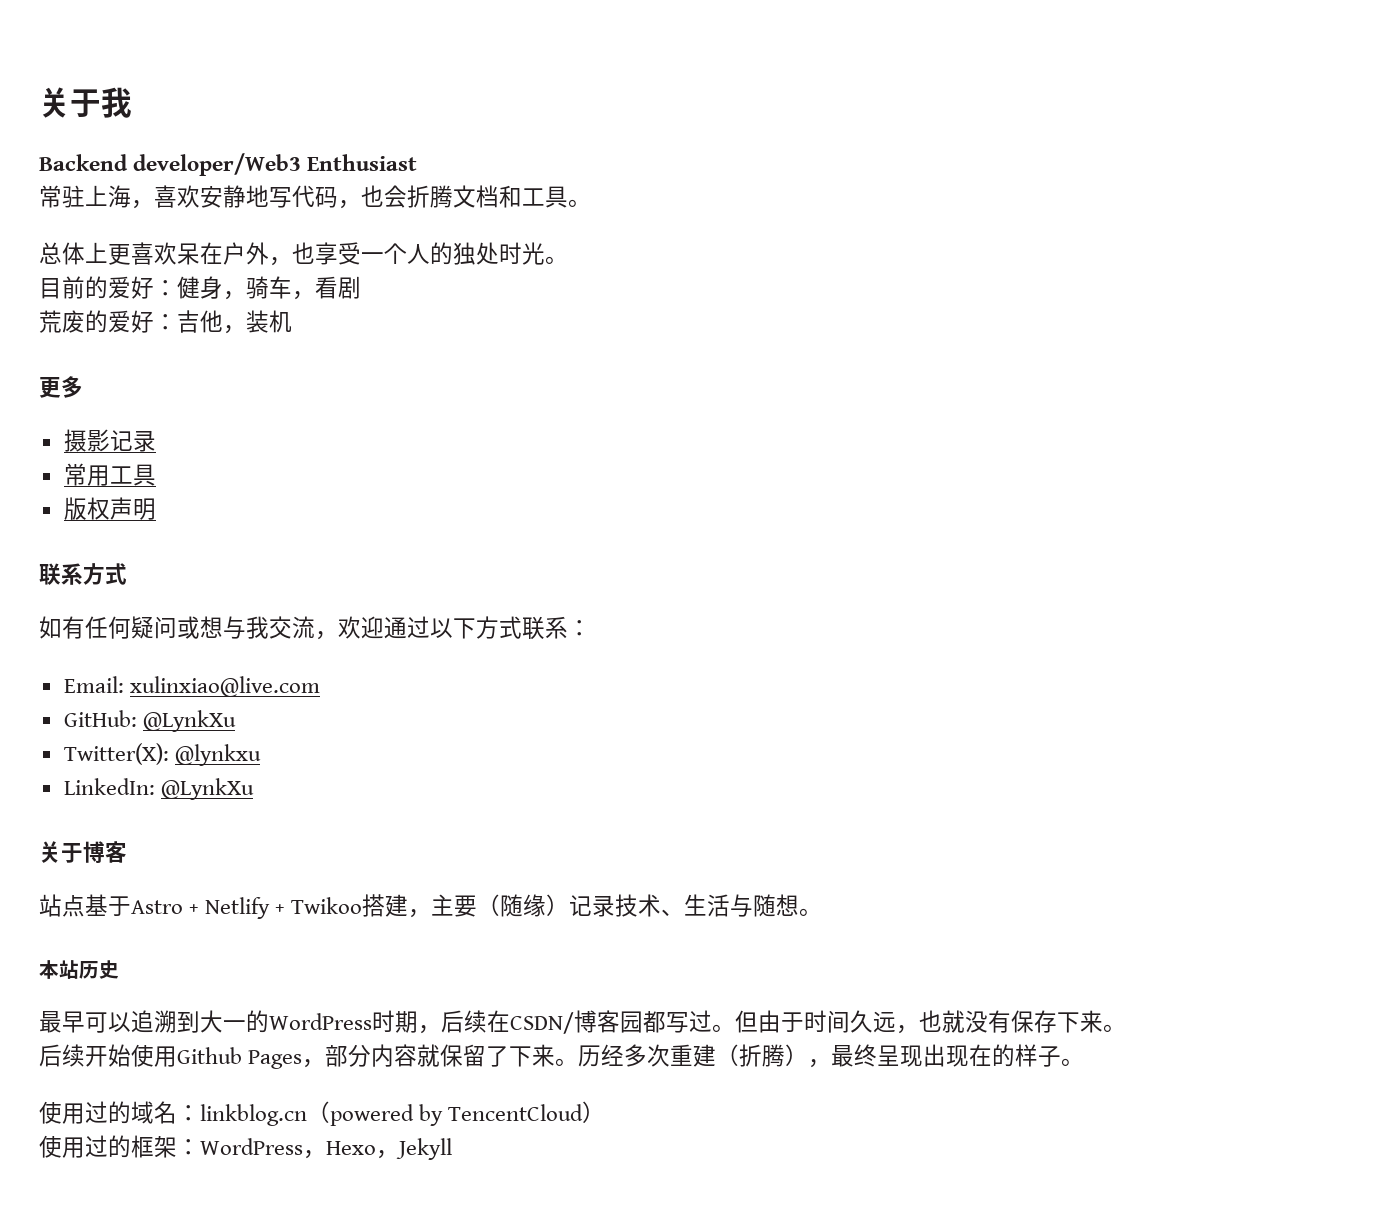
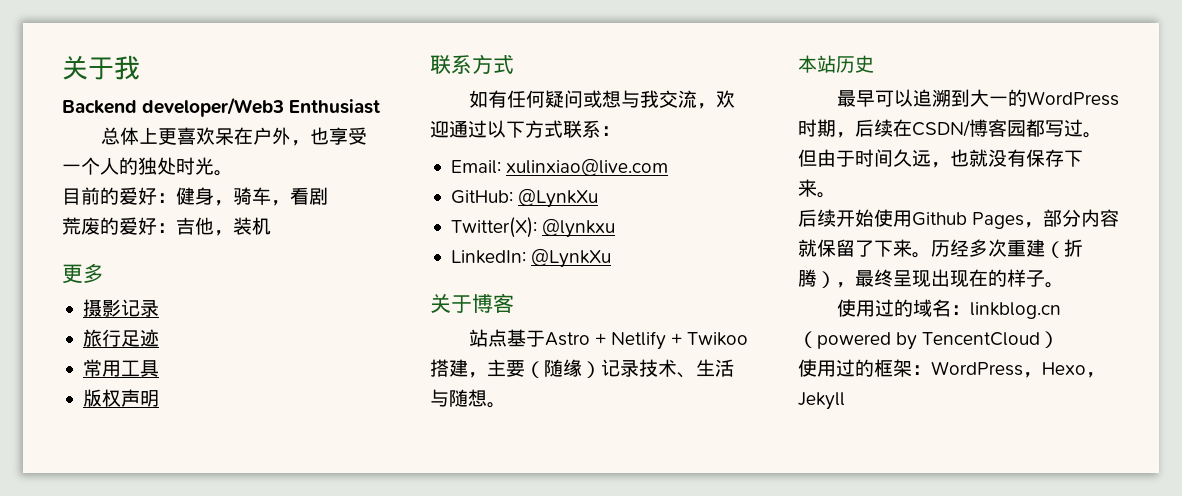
- 常驻上海，喜欢安静地写代码，也会折腾文档和工具。
+ 旅行足迹

